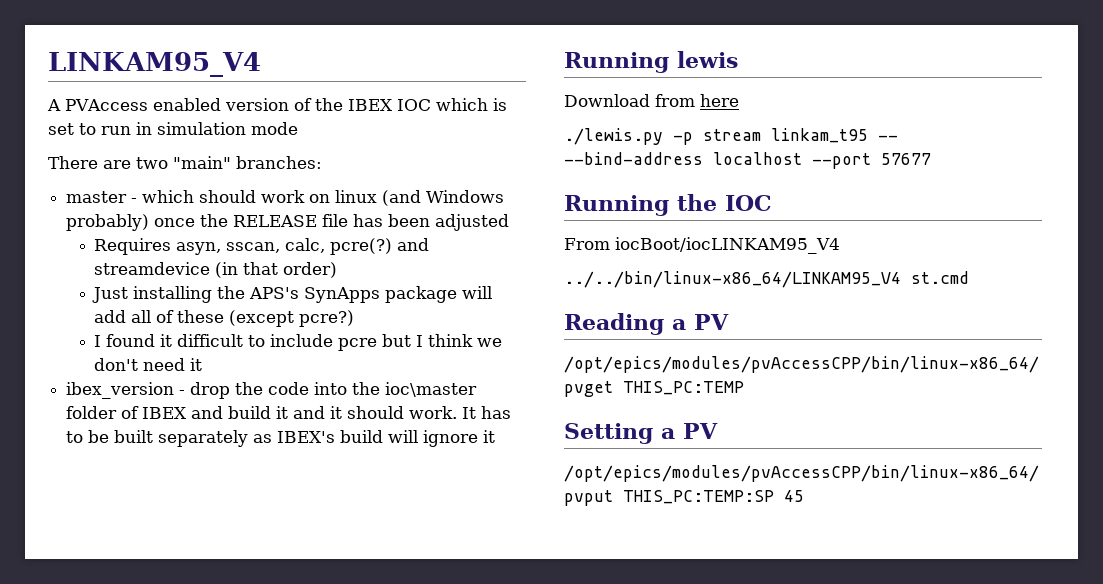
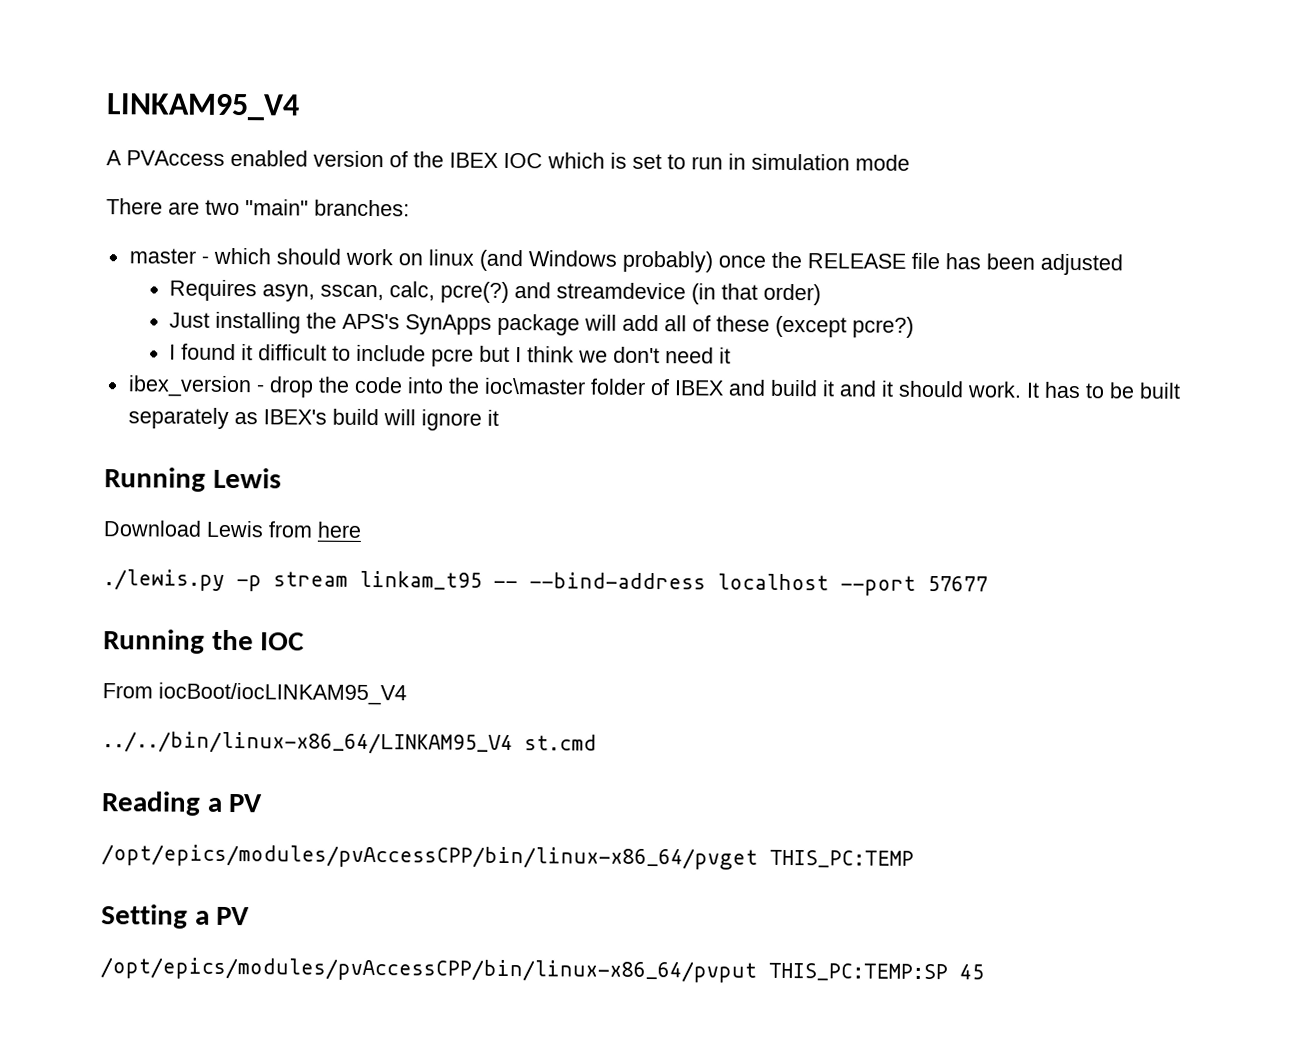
- Running lewis
+ Running Lewis
- Download from here
+ Download Lewis from here

